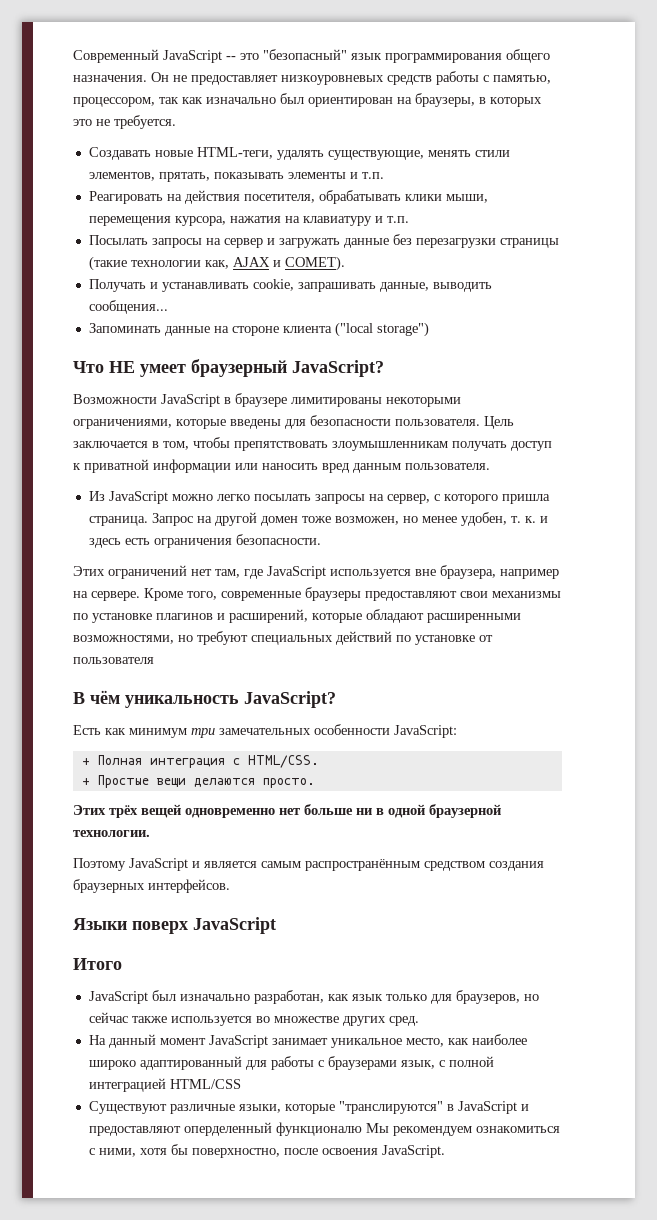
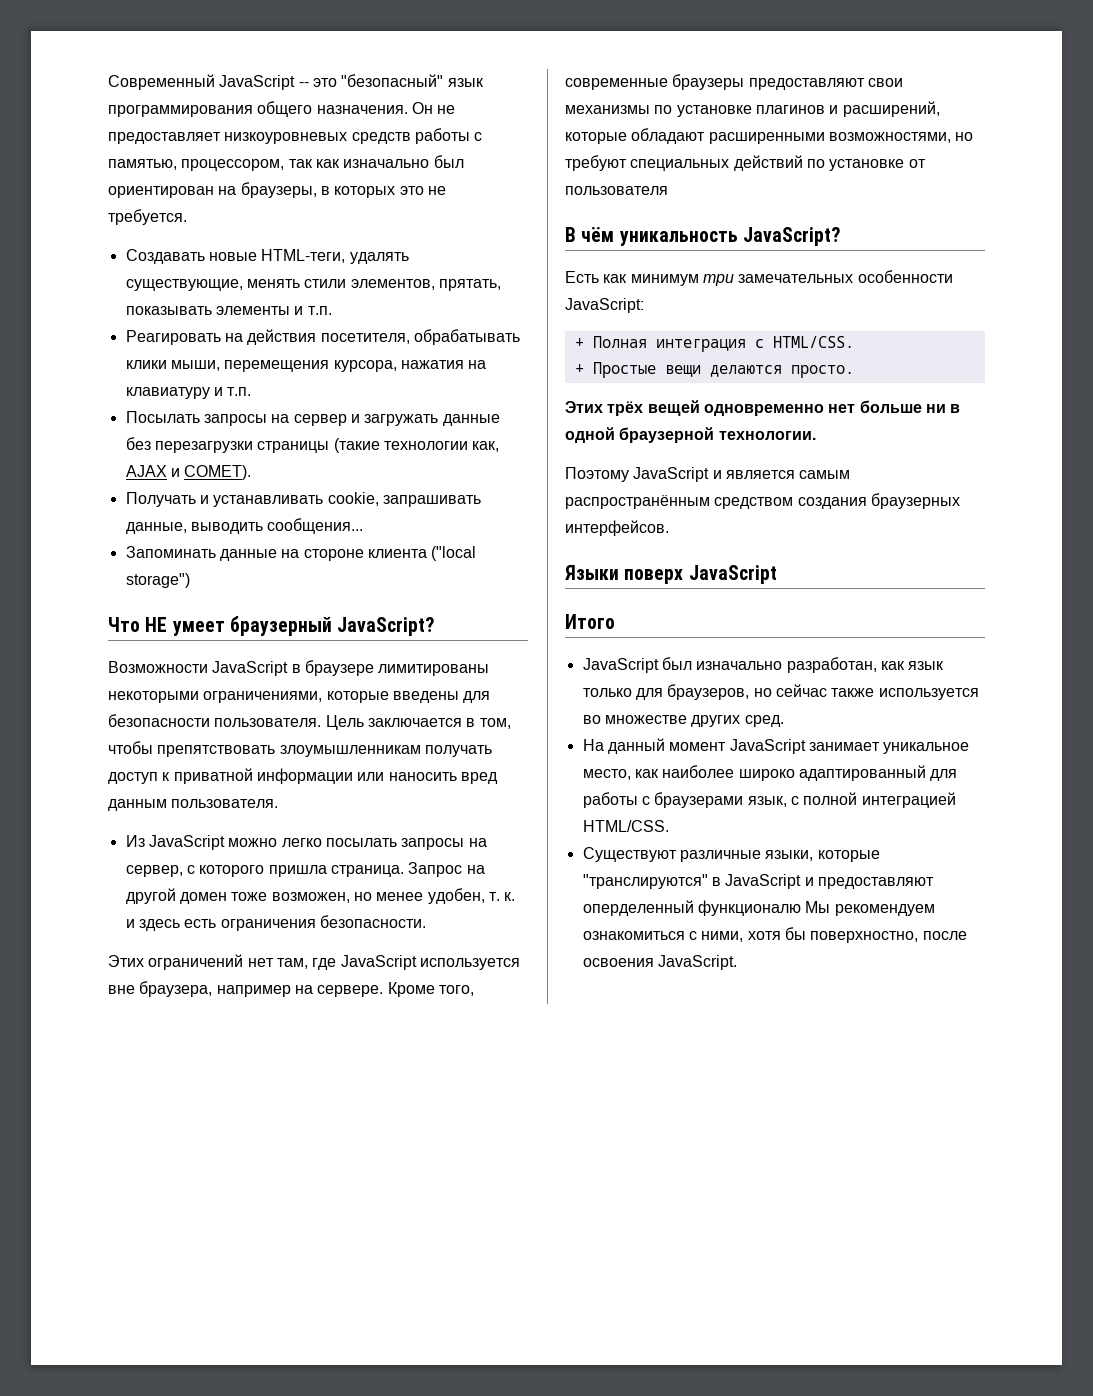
- На данный момент JavaScript занимает уникальное место, как наиболее широко адаптированный для работы с браузерами язык, с полной интеграцией HTML/CSS
+ На данный момент JavaScript занимает уникальное место, как наиболее широко адаптированный для работы с браузерами язык, с полной интеграцией HTML/CSS.

